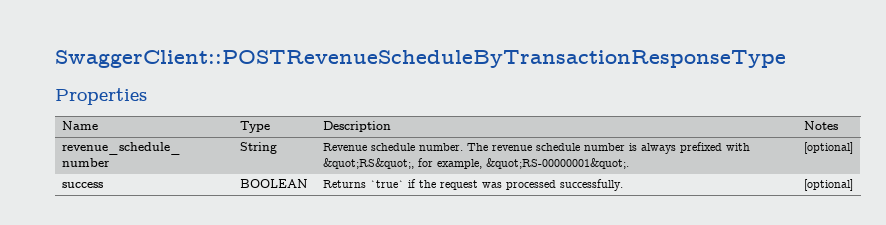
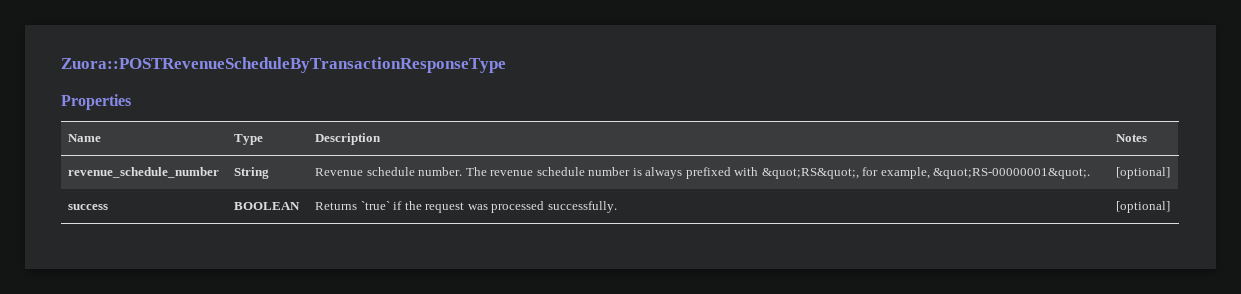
- SwaggerClient::POSTRevenueScheduleByTransactionResponseType
+ Zuora::POSTRevenueScheduleByTransactionResponseType

